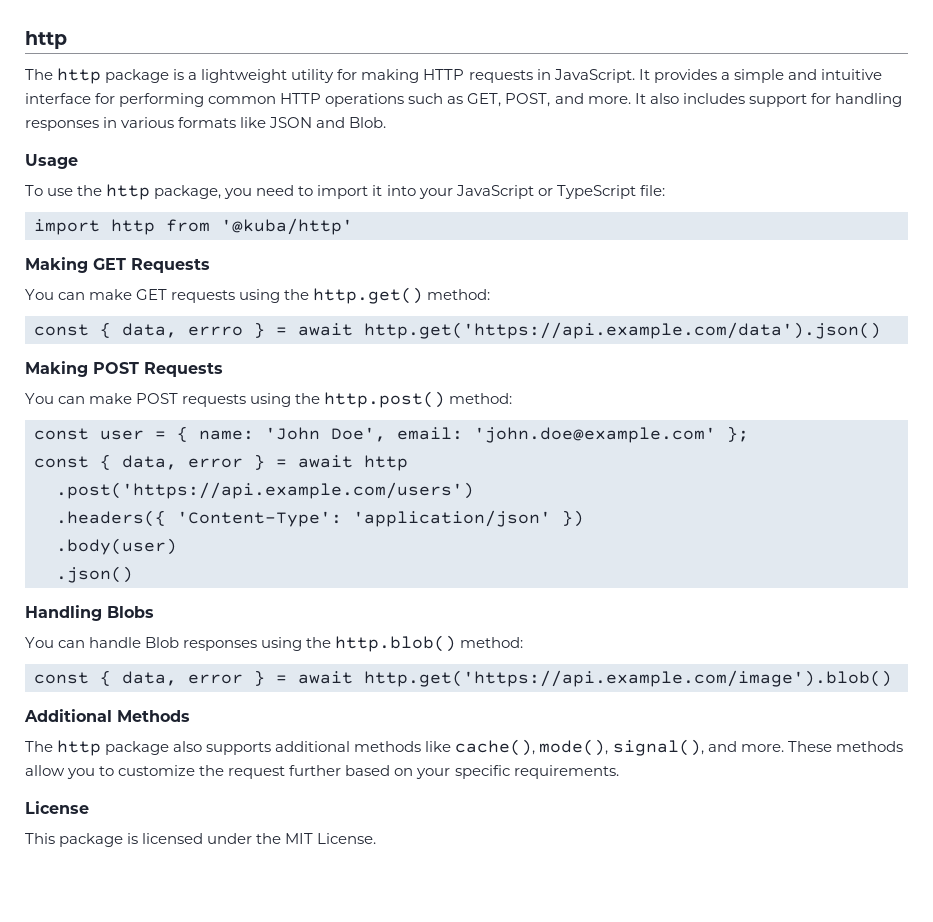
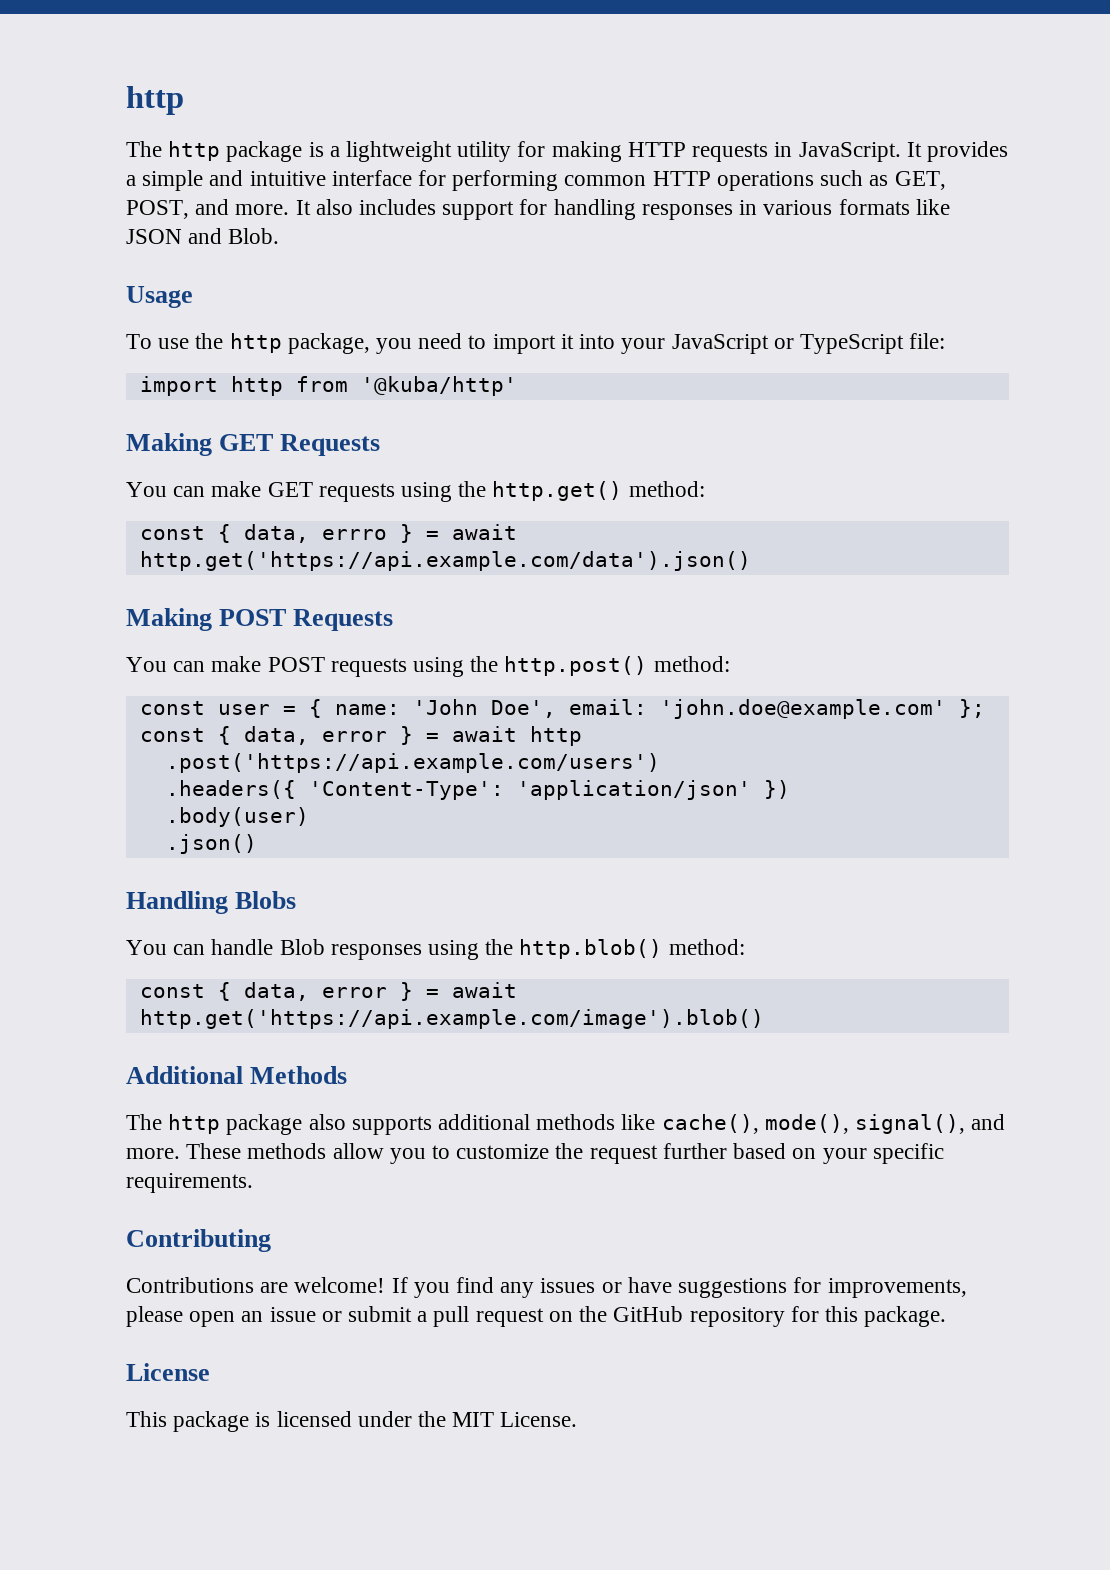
+ Contributing
+ Contributions are welcome! If you find any issues or have suggestions for improvements, please open an issue or submit a pull request on the GitHub repository for this package.

